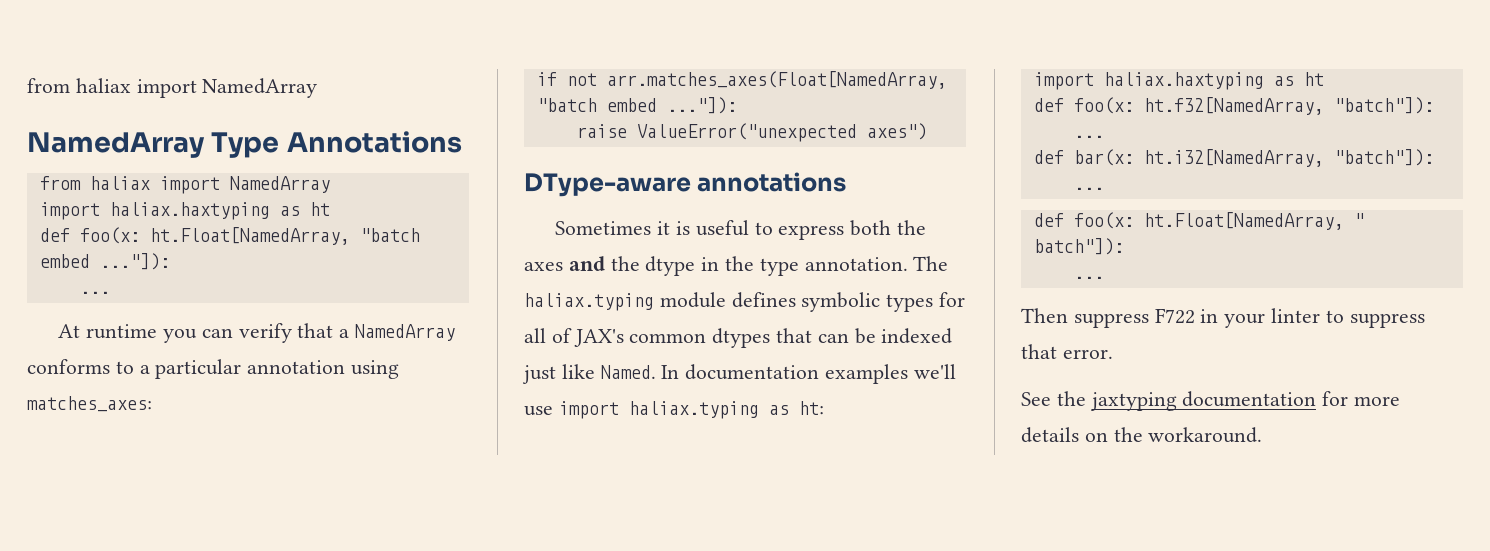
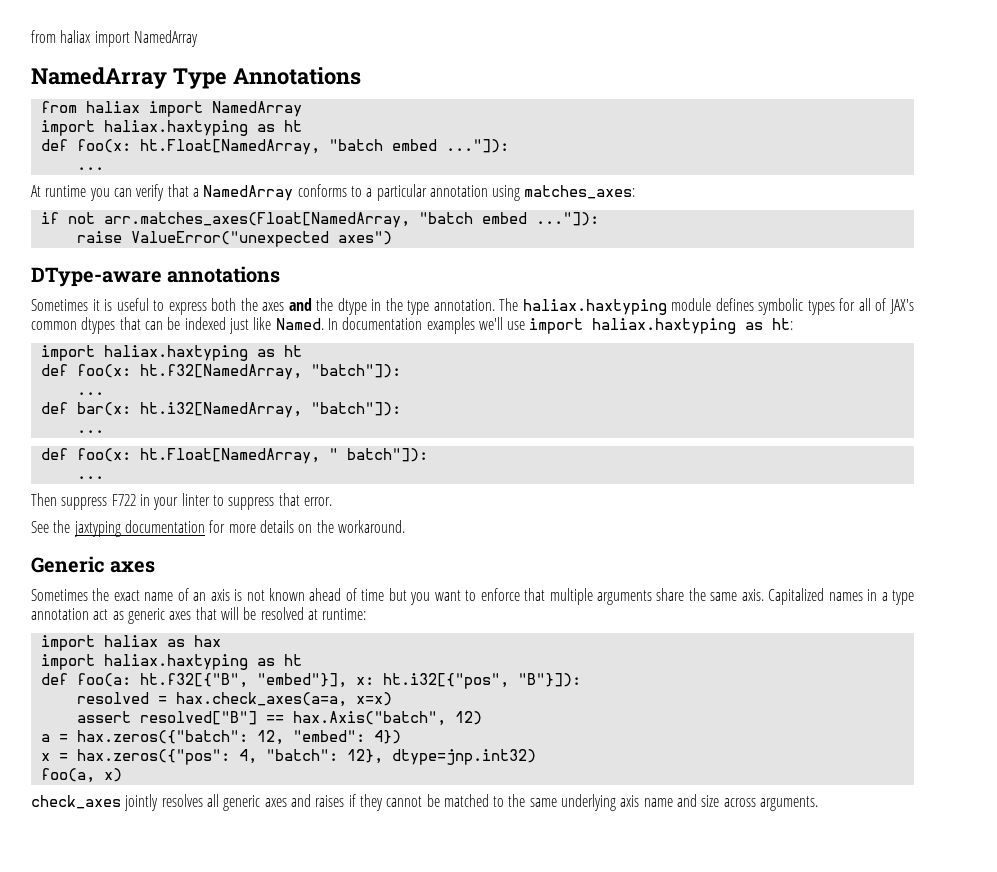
- The haliax.typing module defines symbolic types for all of JAX's common dtypes that can be indexed just like Named.
+ The haliax.haxtyping module defines symbolic types for all of JAX's common dtypes that can be indexed just like Named.
- In documentation examples we'll use import haliax.typing as ht:
+ In documentation examples we'll use import haliax.haxtyping as ht:
+ Generic axes
+ Sometimes the exact name of an axis is not known ahead of time but you want to enforce that multiple arguments share the same axis. Capitalized names in a type annotation act as generic axes that will be resolved at runtime:
+ import haliax as hax
+ import haliax.haxtyping as ht
+ def foo(a: ht.f32[{"B", "embed"}], x: ht.i32[{"pos", "B"}]):
+ resolved = hax.check_axes(a=a, x=x)
+ assert resolved["B"] == hax.Axis("batch", 12)
+ a = hax.zeros({"batch": 12, "embed": 4})
+ x = hax.zeros({"pos": 4, "batch": 12}, dtype=jnp.int32)
+ foo(a, x)
+ check_axes jointly resolves all generic axes and raises if they cannot be matched to the same underlying axis name and size across arguments.

